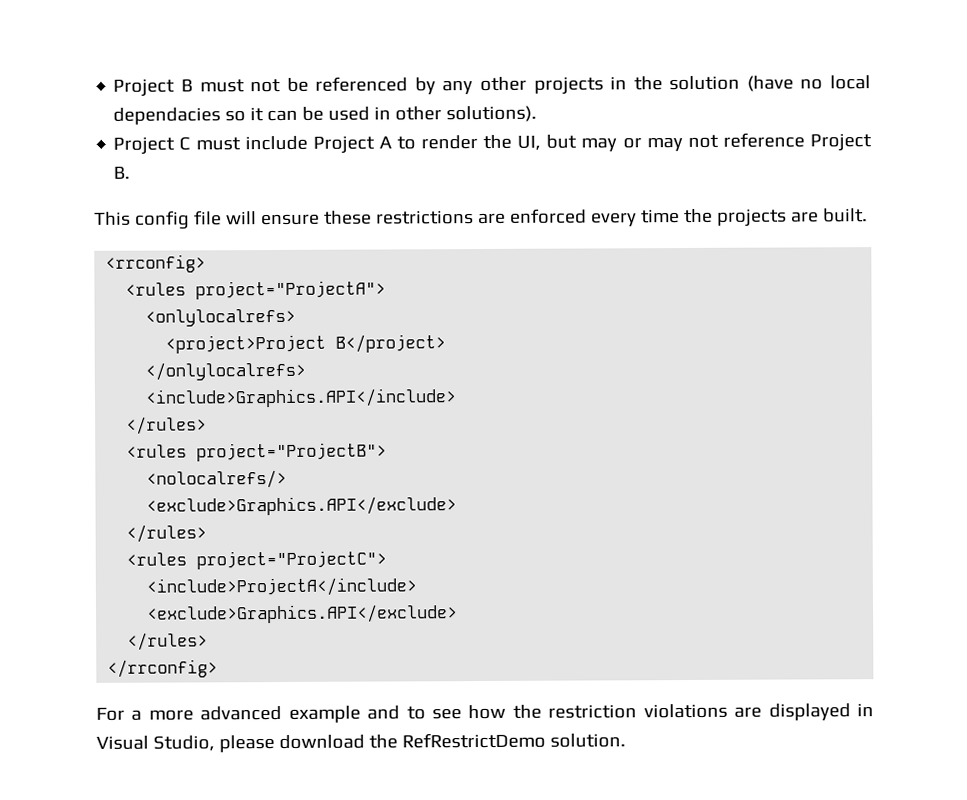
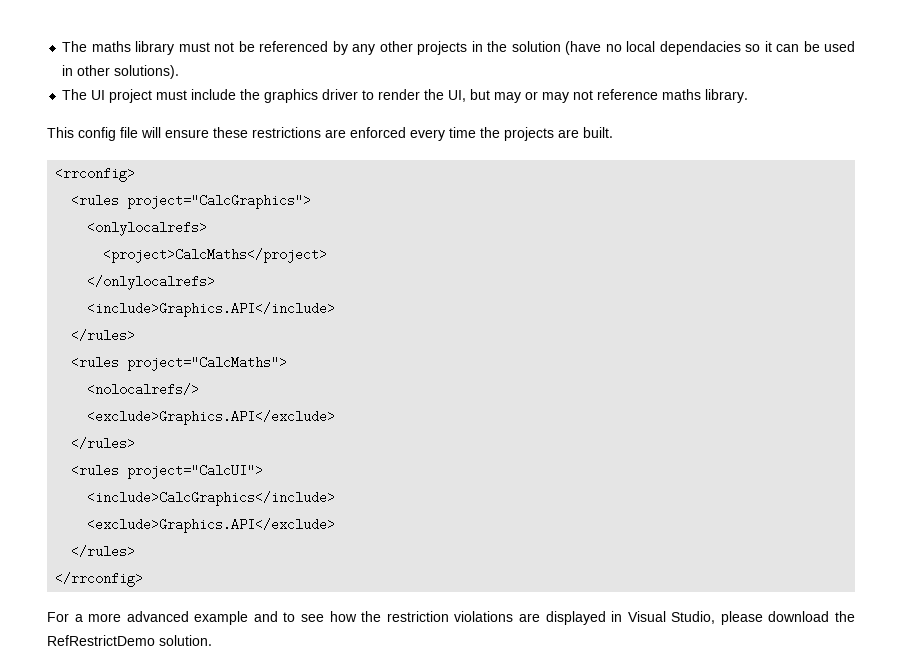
- Project B must not be referenced by any other projects in the solution (have no local dependacies so it can be used in other solutions).
+ The maths library must not be referenced by any other projects in the solution (have no local dependacies so it can be used in other solutions).
- Project C must include Project A to render the UI, but may or may not reference Project B.
+ The UI project must include the graphics driver to render the UI, but may or may not reference maths library.
- <rules project="ProjectA">
+ <rules project="CalcGraphics">
- <project>Project B</project>
+ <project>CalcMaths</project>
- <rules project="ProjectB">
+ <rules project="CalcMaths">
- <rules project="ProjectC">
- <include>ProjectA</include>
+ <rules project="CalcUI">
+ <include>CalcGraphics</include>

